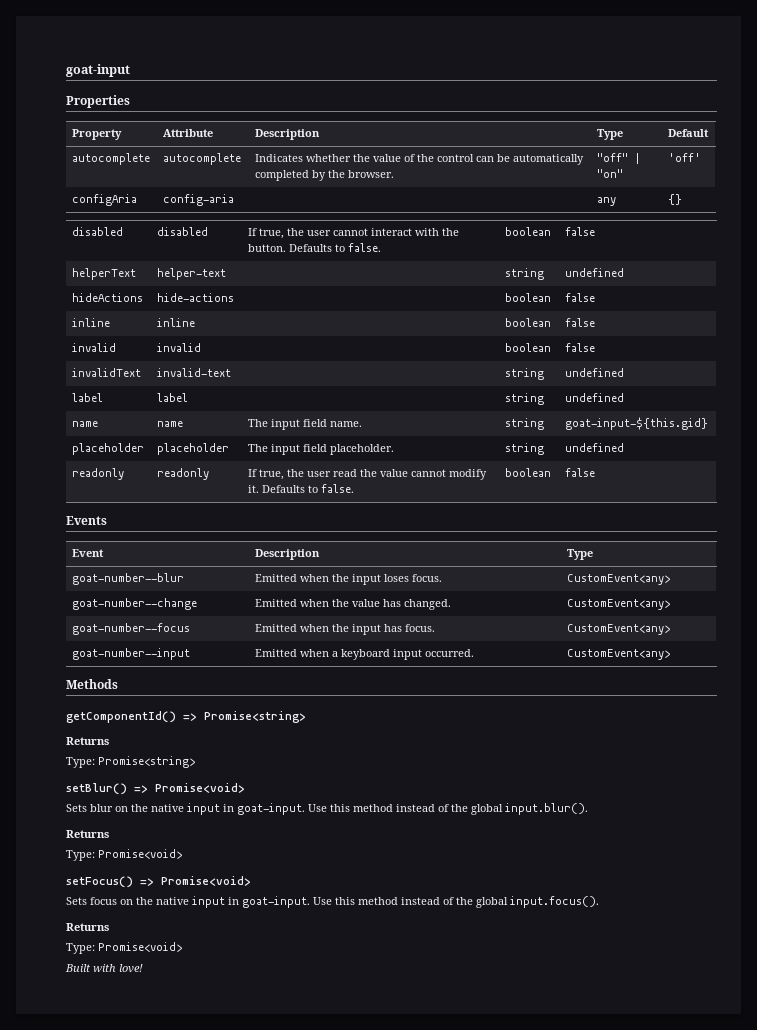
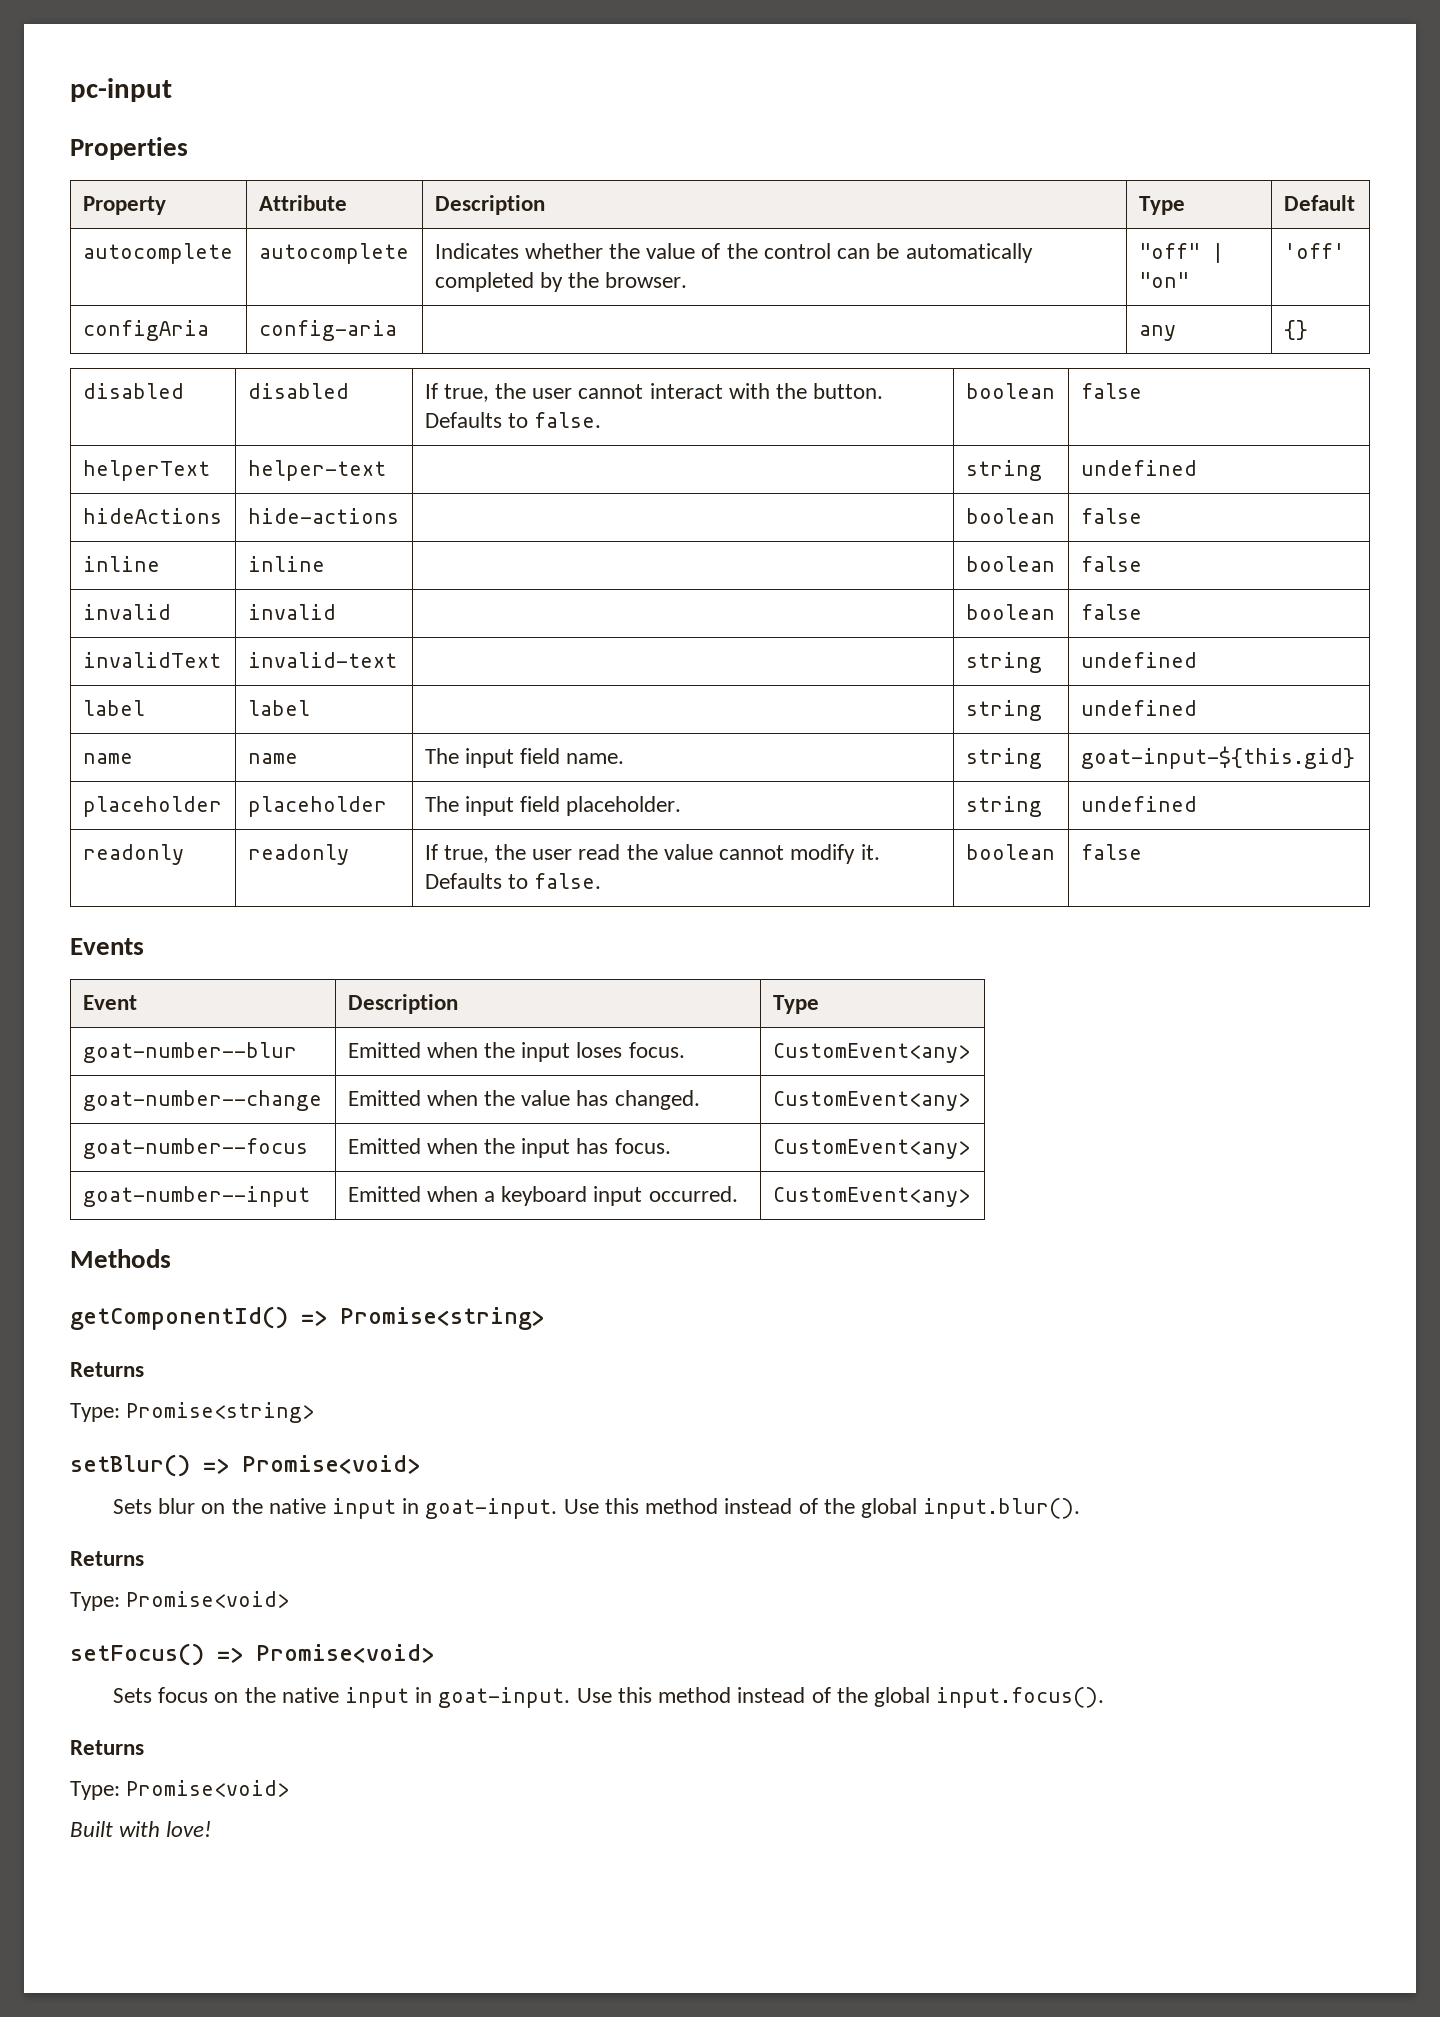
- goat-input
+ pc-input

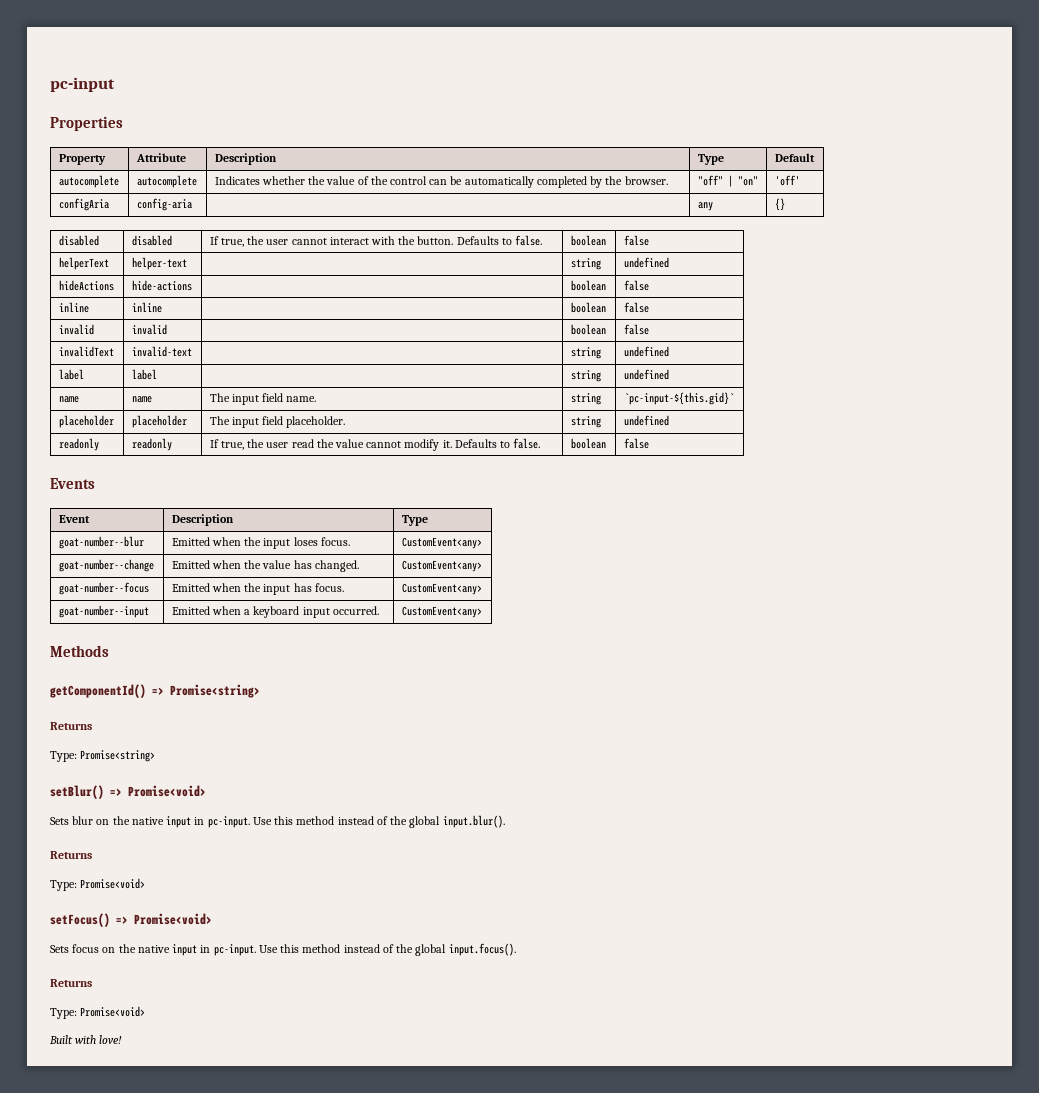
- name | name | The input field name. | string | goat-input-${this.gid}
+ name | name | The input field name. | string | `pc-input-${this.gid}`
- Sets blur on the native input in goat-input.
+ Sets blur on the native input in pc-input.
- Sets focus on the native input in goat-input.
+ Sets focus on the native input in pc-input.

